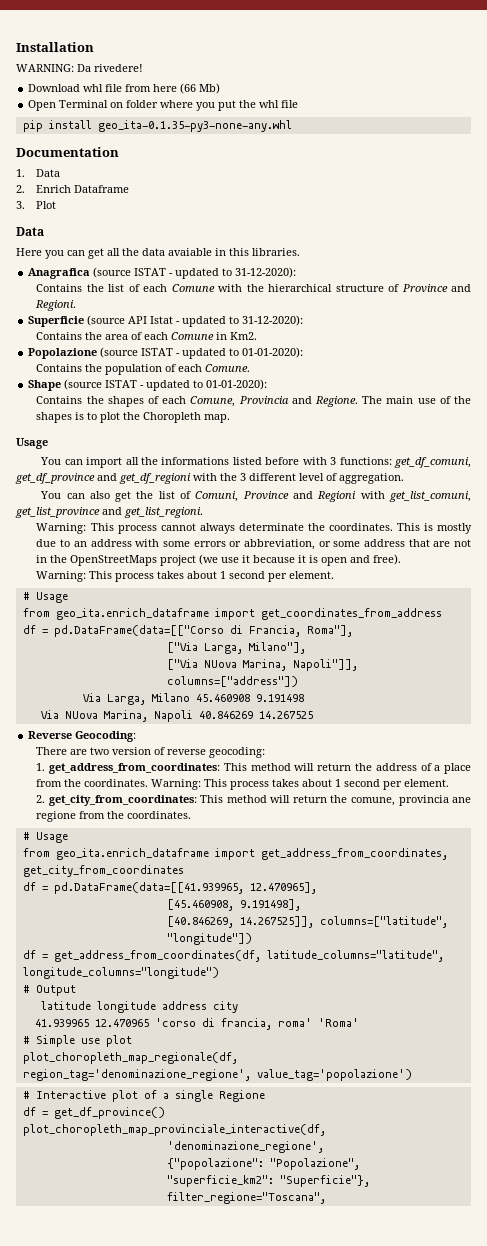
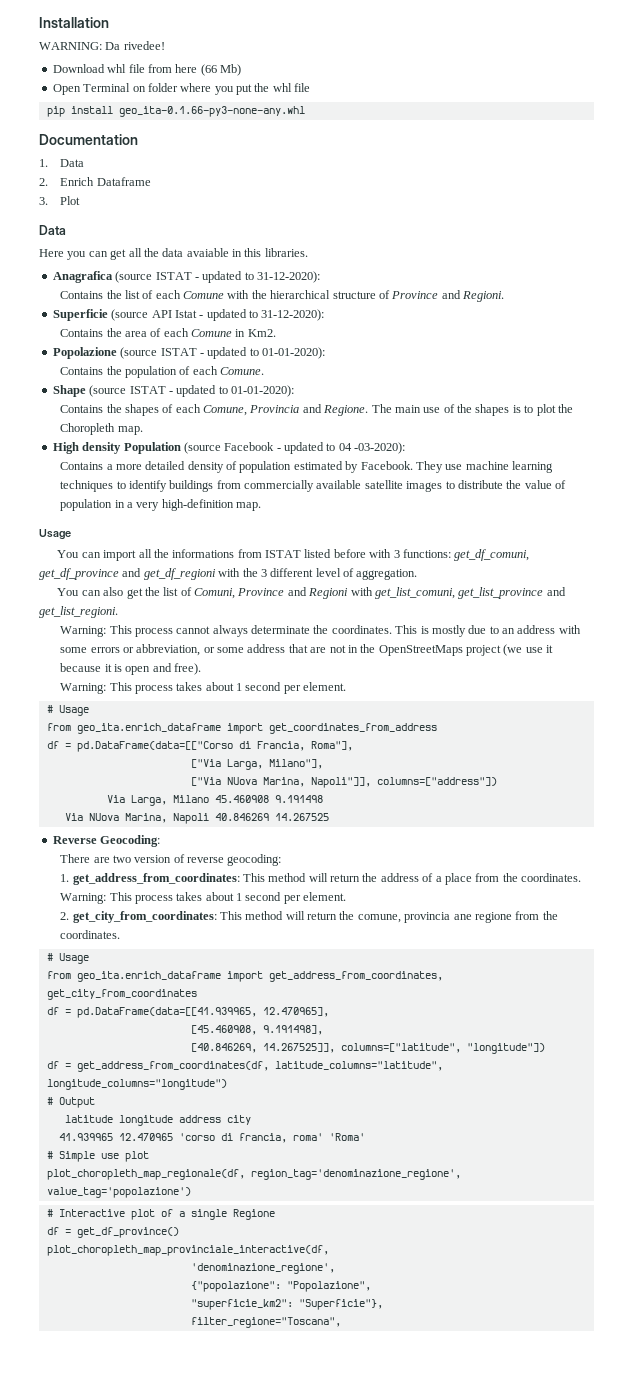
- WARNING: Da rivedere!
+ WARNING: Da rivedee!
- pip install geo_ita-0.1.35-py3-none-any.whl
+ pip install geo_ita-0.1.66-py3-none-any.whl
+ High density Population (source Facebook - updated to 04 -03-2020):
+ Contains a more detailed density of population estimated by Facebook. They use machine learning techniques to identify buildings from commercially available satellite images to distribute the value of population in a very high-definition map.
- You can import all the informations listed before with 3 functions: get_df_comuni, get_df_province and get_df_regioni with the 3 different level of aggregation.
+ You can import all the informations from ISTAT listed before with 3 functions: get_df_comuni, get_df_province and get_df_regioni with the 3 different level of aggregation.

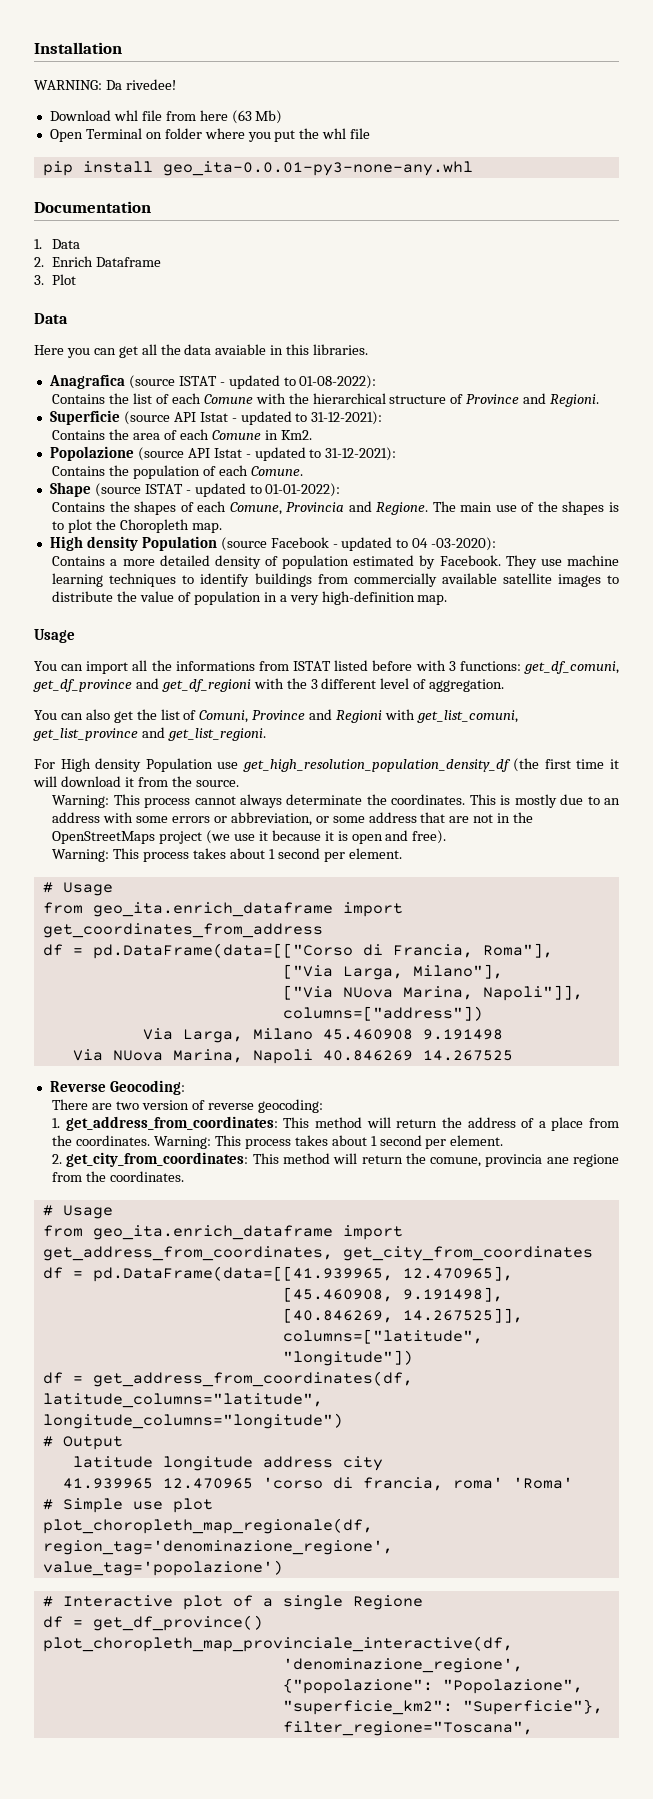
- Download whl file from here (66 Mb)
+ Download whl file from here (63 Mb)
- pip install geo_ita-0.1.66-py3-none-any.whl
+ pip install geo_ita-0.0.01-py3-none-any.whl
- Anagrafica (source ISTAT - updated to 31-12-2020):
+ Anagrafica (source ISTAT - updated to 01-08-2022):
- Superficie (source API Istat - updated to 31-12-2020):
+ Superficie (source API Istat - updated to 31-12-2021):
- Popolazione (source ISTAT - updated to 01-01-2020):
+ Popolazione (source API Istat - updated to 31-12-2021):
- Shape (source ISTAT - updated to 01-01-2020):
+ Shape (source ISTAT - updated to 01-01-2022):
+ For High density Population use get_high_resolution_population_density_df (the first time it will download it from the source.

